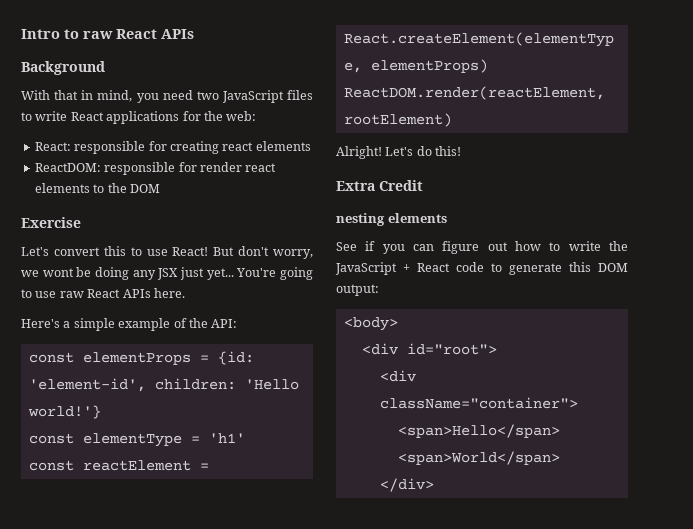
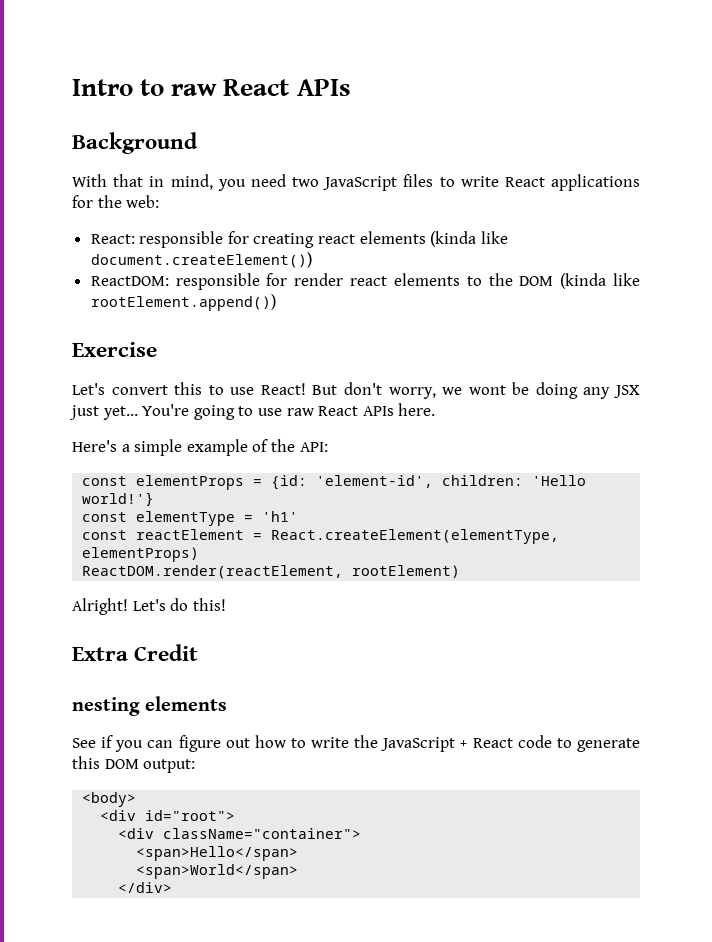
- React: responsible for creating react elements
+ React: responsible for creating react elements (kinda like document.createElement())
- ReactDOM: responsible for render react elements to the DOM
+ ReactDOM: responsible for render react elements to the DOM (kinda like rootElement.append())

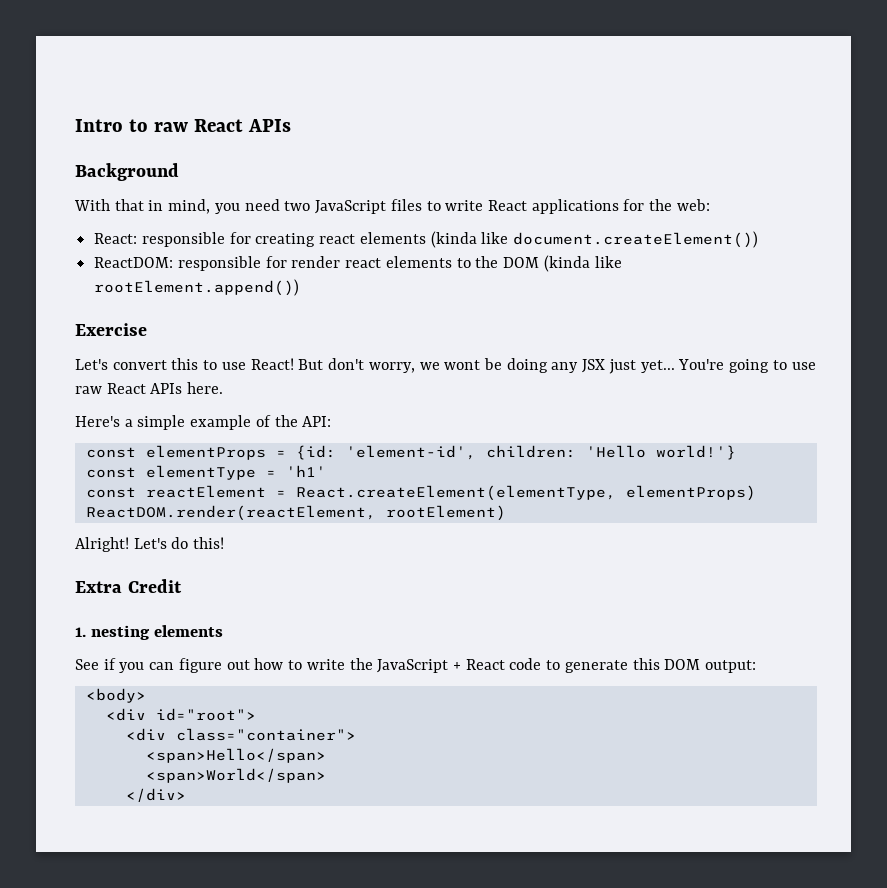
- nesting elements
+ 1. nesting elements
- <div className="container">
+ <div class="container">

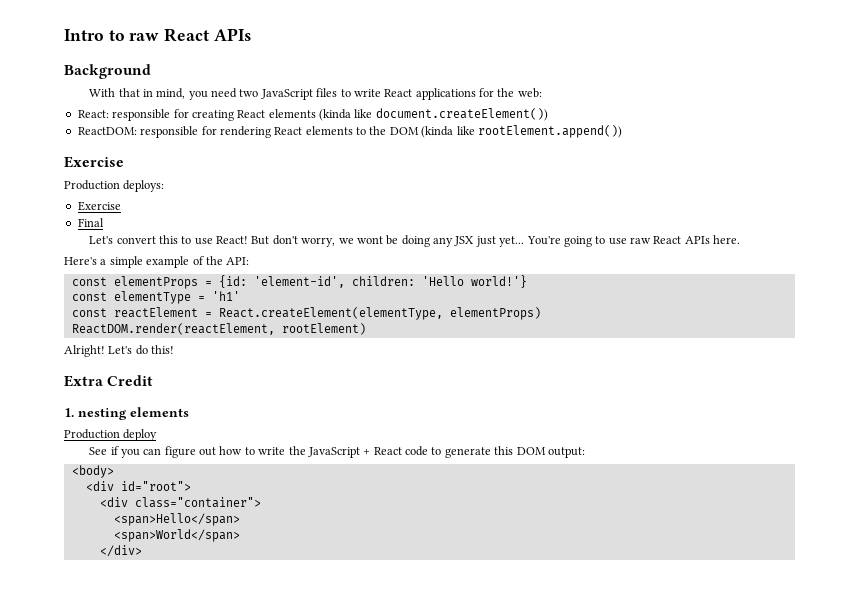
- React: responsible for creating react elements (kinda like document.createElement())
+ React: responsible for creating React elements (kinda like document.createElement())
- ReactDOM: responsible for render react elements to the DOM (kinda like rootElement.append())
+ ReactDOM: responsible for rendering React elements to the DOM (kinda like rootElement.append())
+ Production deploys:
+ Exercise
+ Final
+ Production deploy

